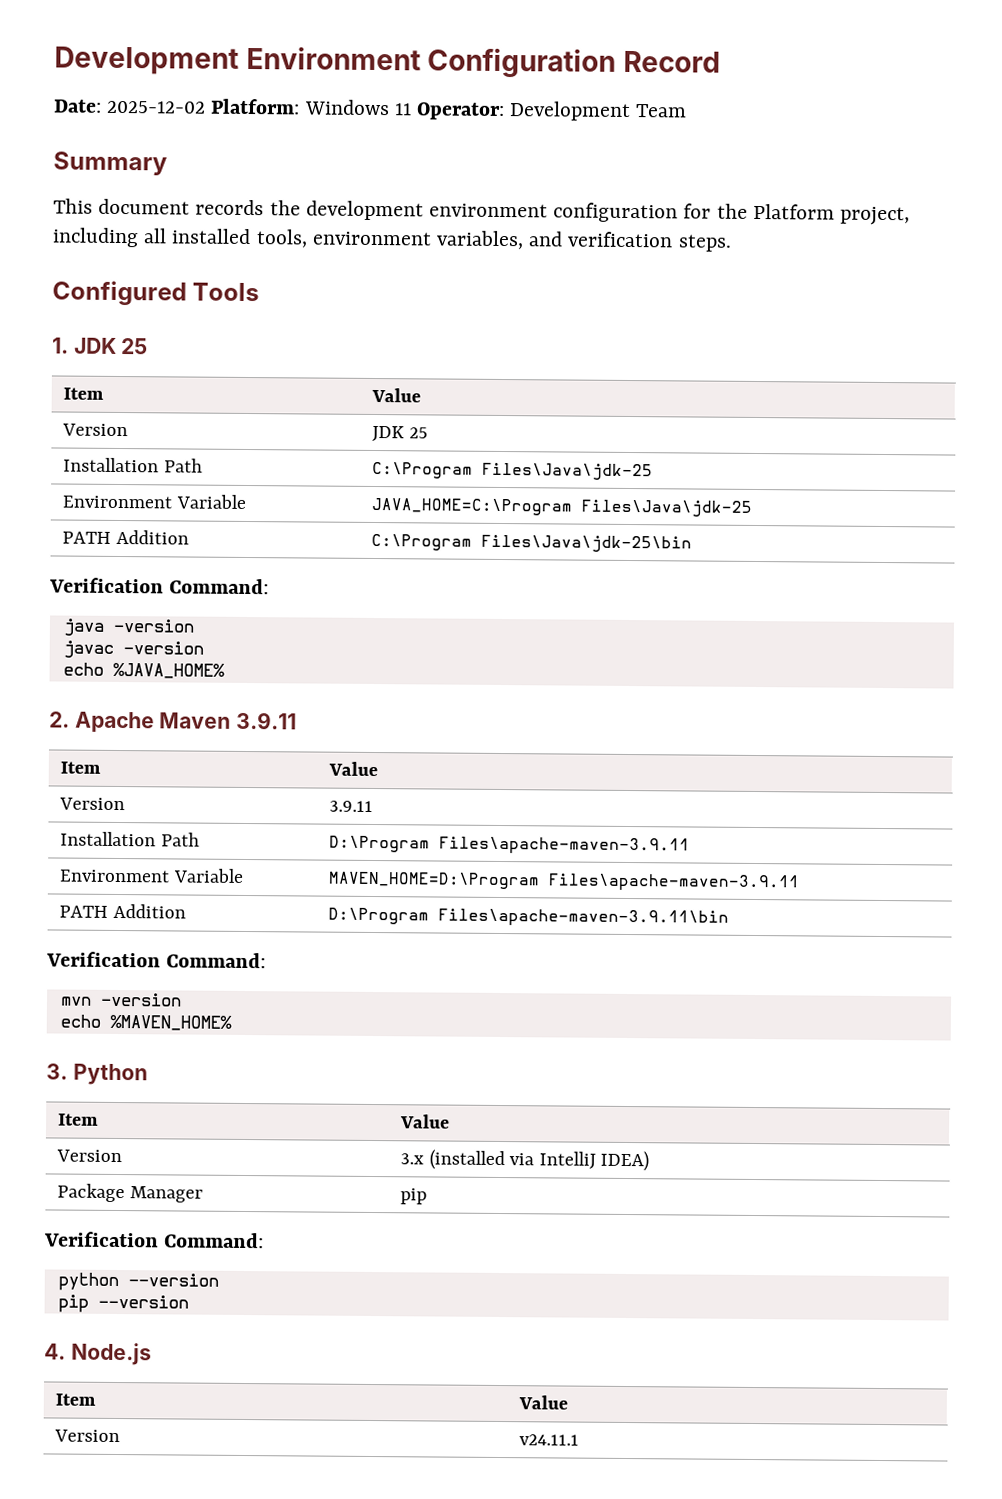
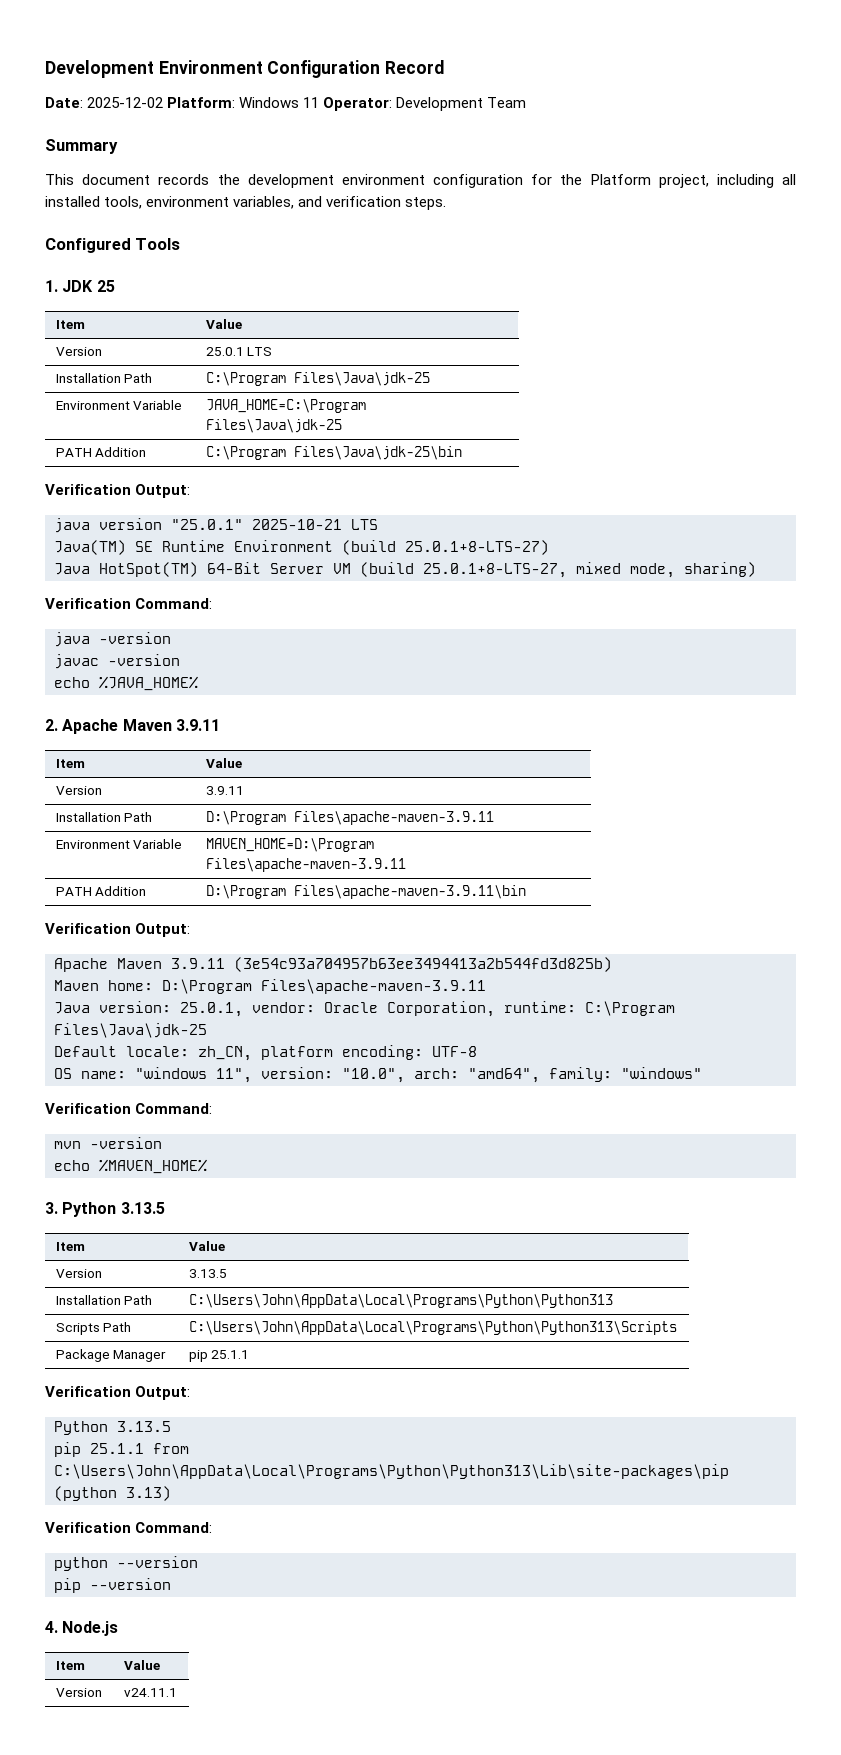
- Version | JDK 25
+ Version | 25.0.1 LTS
  PATH Addition | C:\Program Files\Java\jdk-25\bin
+ Verification Output:
+ java version "25.0.1" 2025-10-21 LTS
+ Java(TM) SE Runtime Environment (build 25.0.1+8-LTS-27)
+ Java HotSpot(TM) 64-Bit Server VM (build 25.0.1+8-LTS-27, mixed mode, sharing)
  PATH Addition | D:\Program Files\apache-maven-3.9.11\bin
+ Verification Output:
+ Apache Maven 3.9.11 (3e54c93a704957b63ee3494413a2b544fd3d825b)
+ Maven home: D:\Program Files\apache-maven-3.9.11
+ Java version: 25.0.1, vendor: Oracle Corporation, runtime: C:\Program Files\Java\jdk-25
+ Default locale: zh_CN, platform encoding: UTF-8
+ OS name: "windows 11", version: "10.0", arch: "amd64", family: "windows"
- 3. Python
+ 3. Python 3.13.5
  Item | Value
- Version | 3.x (installed via IntelliJ IDEA)
- Package Manager | pip
+ Version | 3.13.5
+ Installation Path | C:\Users\John\AppData\Local\Programs\Python\Python313
+ Scripts Path | C:\Users\John\AppData\Local\Programs\Python\Python313\Scripts
+ Package Manager | pip 25.1.1
+ Verification Output:
+ Python 3.13.5
+ pip 25.1.1 from C:\Users\John\AppData\Local\Programs\Python\Python313\Lib\site-packages\pip (python 3.13)

